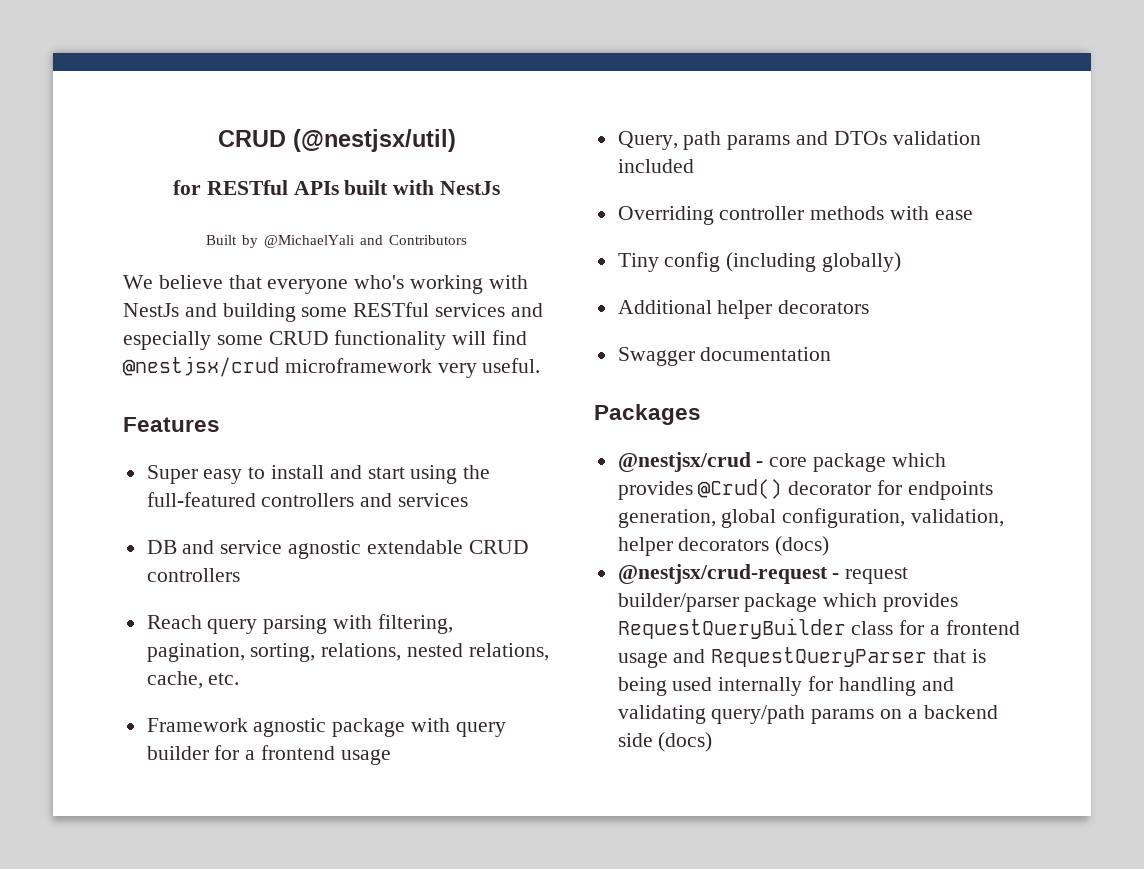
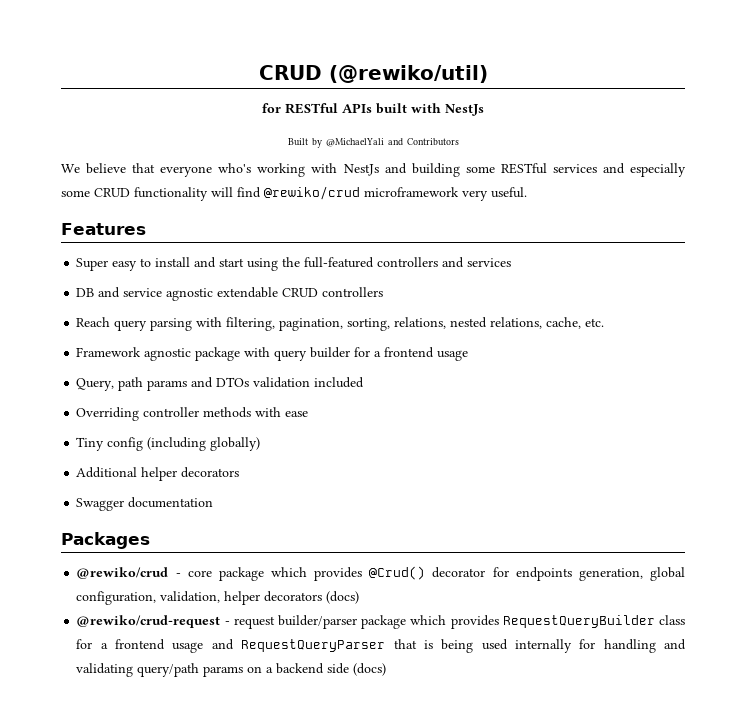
- CRUD (@nestjsx/util)
+ CRUD (@rewiko/util)
- We believe that everyone who's working with NestJs and building some RESTful services and especially some CRUD functionality will find @nestjsx/crud microframework very useful.
+ We believe that everyone who's working with NestJs and building some RESTful services and especially some CRUD functionality will find @rewiko/crud microframework very useful.
- @nestjsx/crud - core package which provides @Crud() decorator for endpoints generation, global configuration, validation, helper decorators (docs)
+ @rewiko/crud - core package which provides @Crud() decorator for endpoints generation, global configuration, validation, helper decorators (docs)
- @nestjsx/crud-request - request builder/parser package which provides RequestQueryBuilder class for a frontend usage and RequestQueryParser that is being used internally for handling and validating query/path params on a backend side (docs)
+ @rewiko/crud-request - request builder/parser package which provides RequestQueryBuilder class for a frontend usage and RequestQueryParser that is being used internally for handling and validating query/path params on a backend side (docs)

